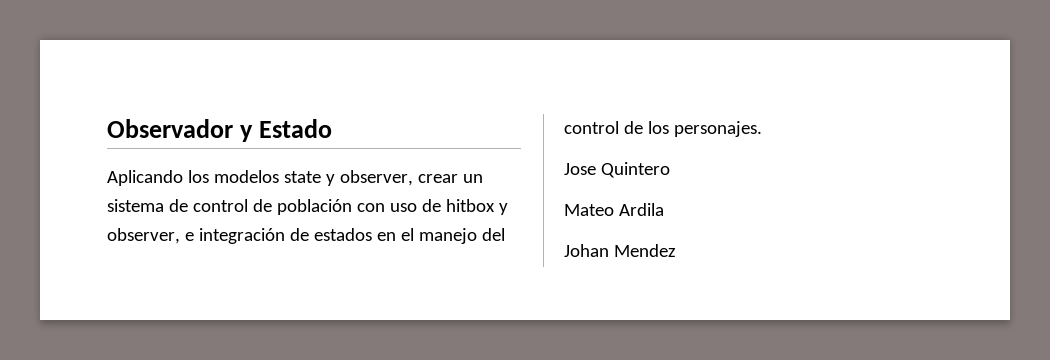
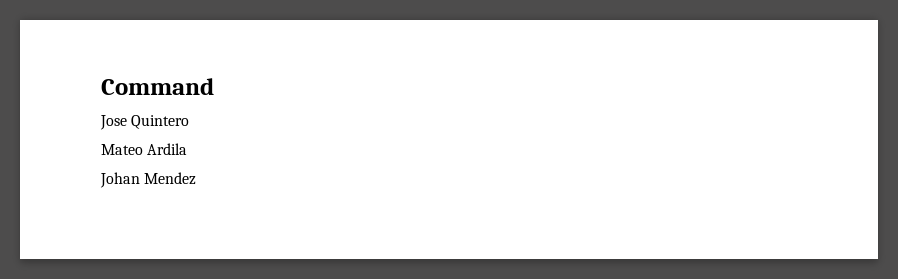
- Observador y Estado
- Aplicando los modelos state y observer, crear un sistema de control de población con uso de hitbox y observer, e integración de estados en el manejo del control de los personajes.
+ Command

